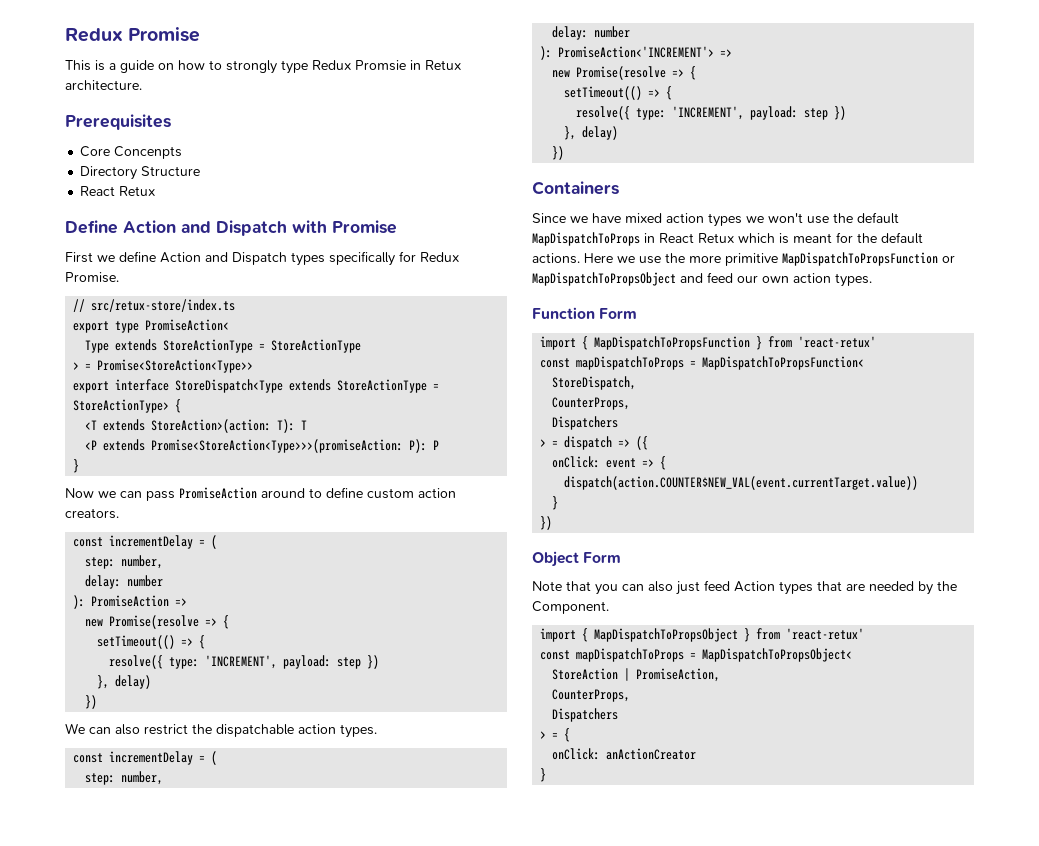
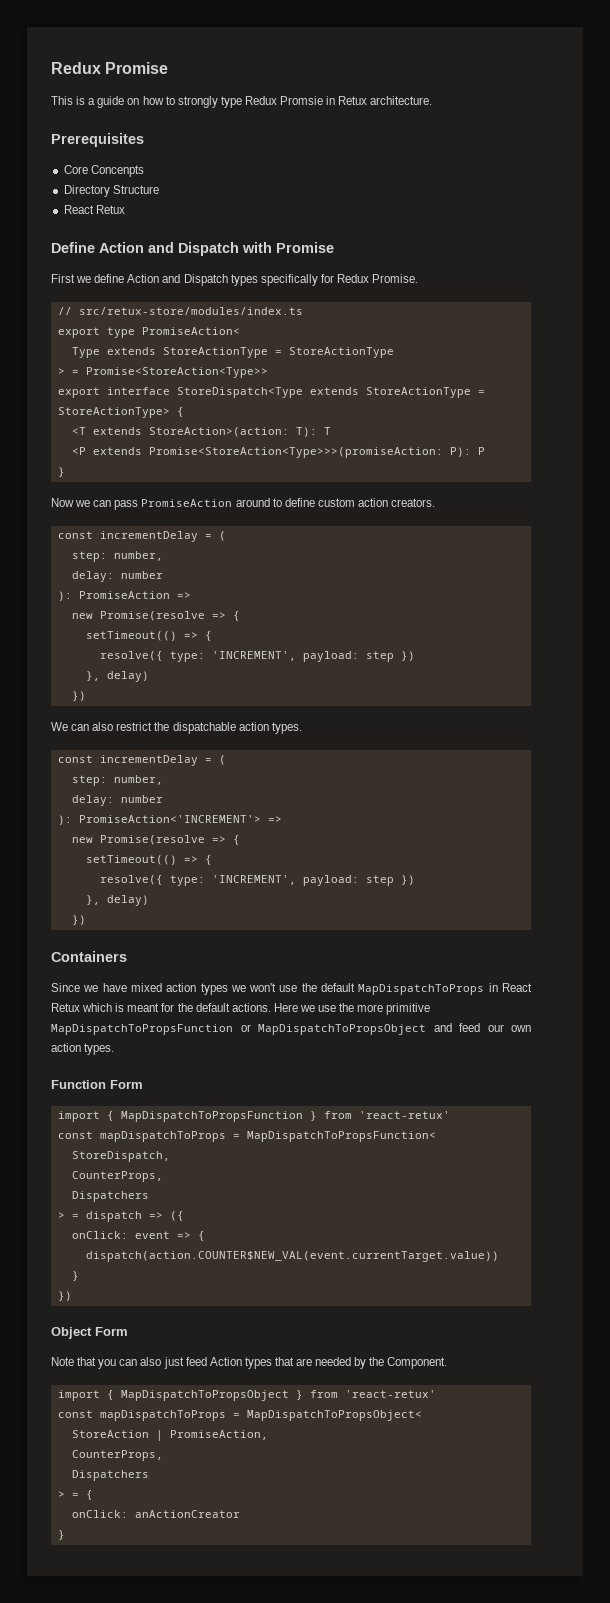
- // src/retux-store/index.ts
+ // src/retux-store/modules/index.ts

